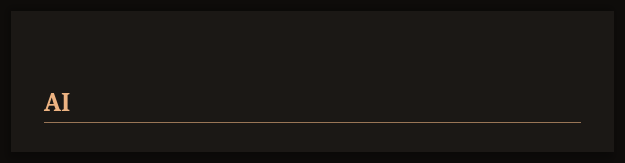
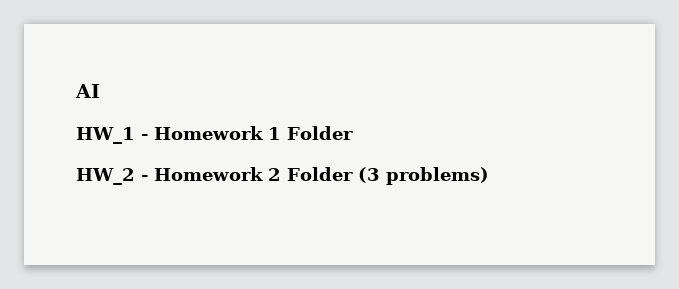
+ HW_1 - Homework 1 Folder
+ HW_2 - Homework 2 Folder (3 problems)

